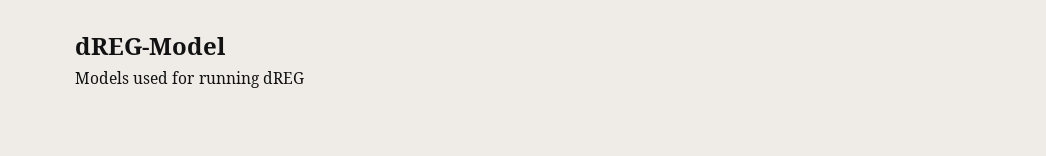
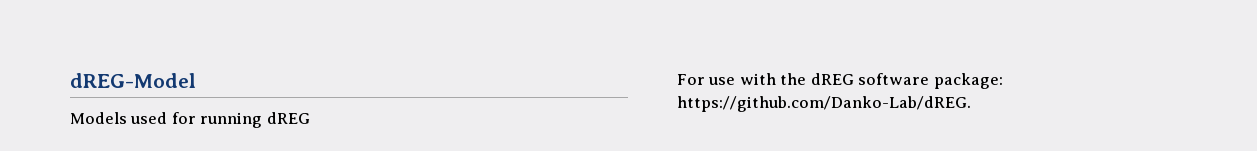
+ For use with the dREG software package: https://github.com/Danko-Lab/dREG.

